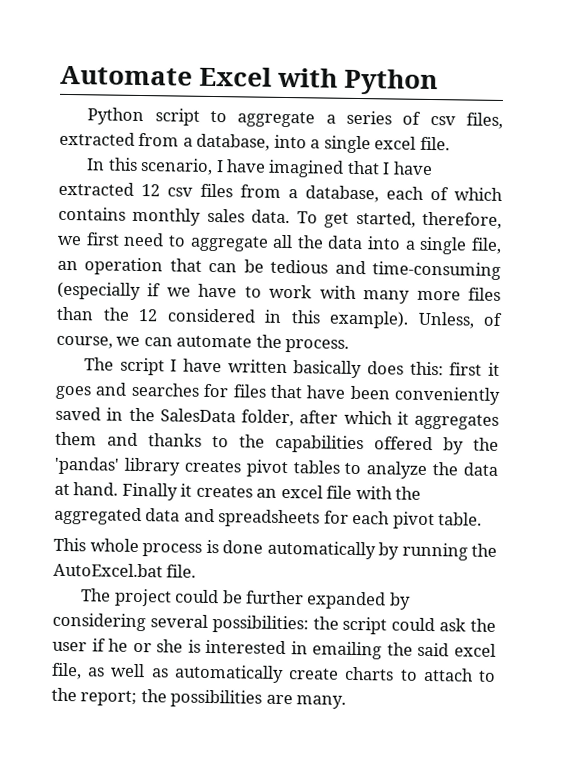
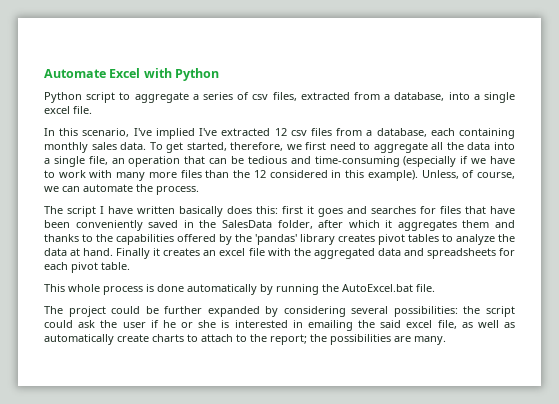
- In this scenario, I have imagined that I have extracted 12 csv files from a database, each of which contains monthly sales data.
+ In this scenario, I've implied I've extracted 12 csv files from a database, each containing monthly sales data.

